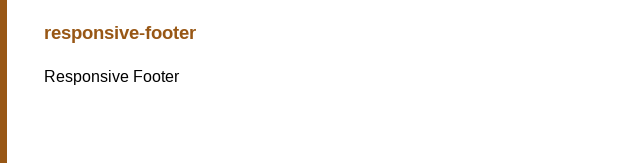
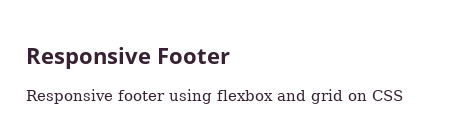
- responsive-footer
  Responsive Footer
+ Responsive footer using flexbox and grid on CSS

